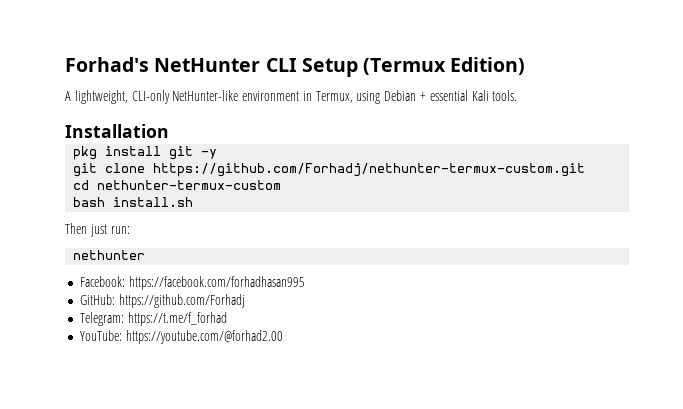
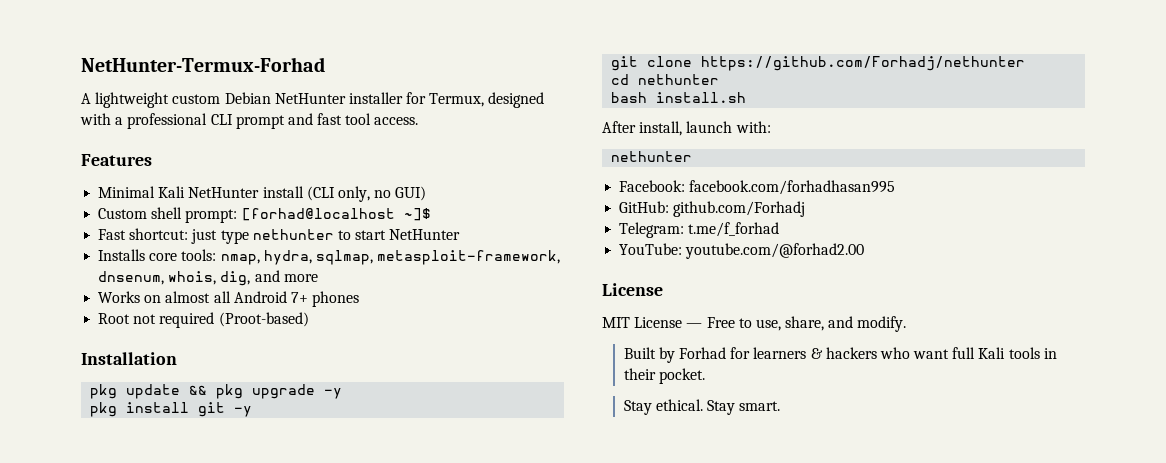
- Forhad's NetHunter CLI Setup (Termux Edition)
- A lightweight, CLI-only NetHunter-like environment in Termux, using Debian + essential Kali tools.
+ NetHunter-Termux-Forhad
+ A lightweight custom Debian NetHunter installer for Termux, designed with a professional CLI prompt and fast tool access.
+ Features
+ Minimal Kali NetHunter install (CLI only, no GUI)
+ Custom shell prompt: [forhad@localhost ~]$
+ Fast shortcut: just type nethunter to start NetHunter
+ Installs core tools: nmap, hydra, sqlmap, metasploit-framework, dnsenum, whois, dig, and more
+ Works on almost all Android 7+ phones
+ Root not required (Proot-based)
  Installation
+ pkg update && pkg upgrade -y
- git clone https://github.com/Forhadj/nethunter-termux-custom.git
+ git clone https://github.com/Forhadj/nethunter
- cd nethunter-termux-custom
+ cd nethunter
- Then just run:
+ After install, launch with:
- Facebook: https://facebook.com/forhadhasan995
+ Facebook: facebook.com/forhadhasan995
- GitHub: https://github.com/Forhadj
+ GitHub: github.com/Forhadj
- Telegram: https://t.me/f_forhad
+ Telegram: t.me/f_forhad
- YouTube: https://youtube.com/@forhad2.00
+ YouTube: youtube.com/@forhad2.00
+ License
+ MIT License — Free to use, share, and modify.
+ Built by Forhad for learners & hackers who want full Kali tools in their pocket.
+ Stay ethical. Stay smart.

